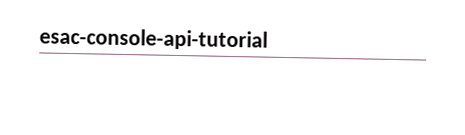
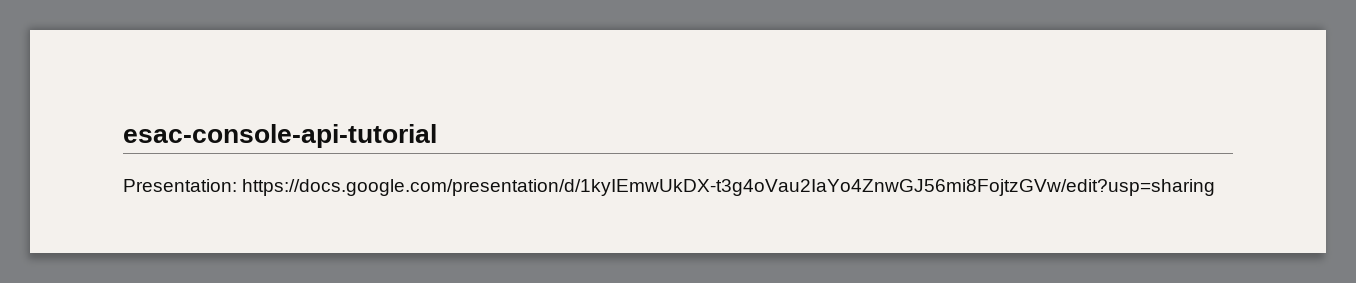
+ Presentation: https://docs.google.com/presentation/d/1kyIEmwUkDX-t3g4oVau2IaYo4ZnwGJ56mi8FojtzGVw/edit?usp=sharing

